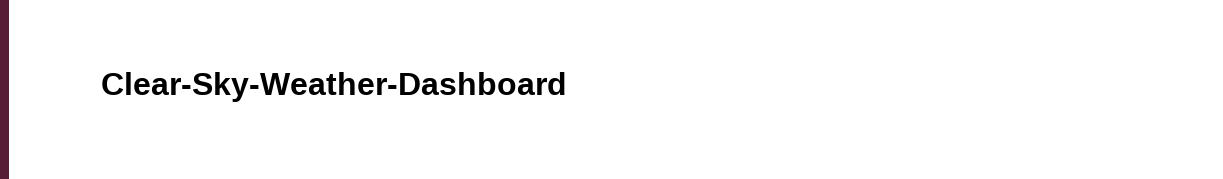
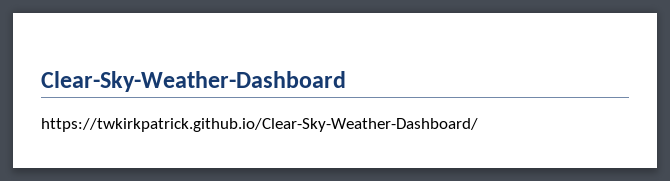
+ https://twkirkpatrick.github.io/Clear-Sky-Weather-Dashboard/

